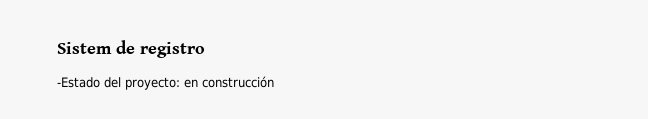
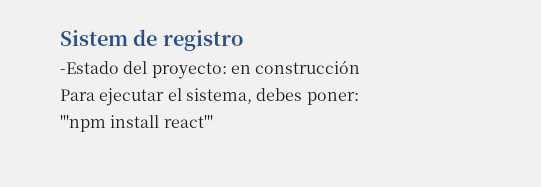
+ Para ejecutar el sistema, debes poner:
+ '''npm install react'''

